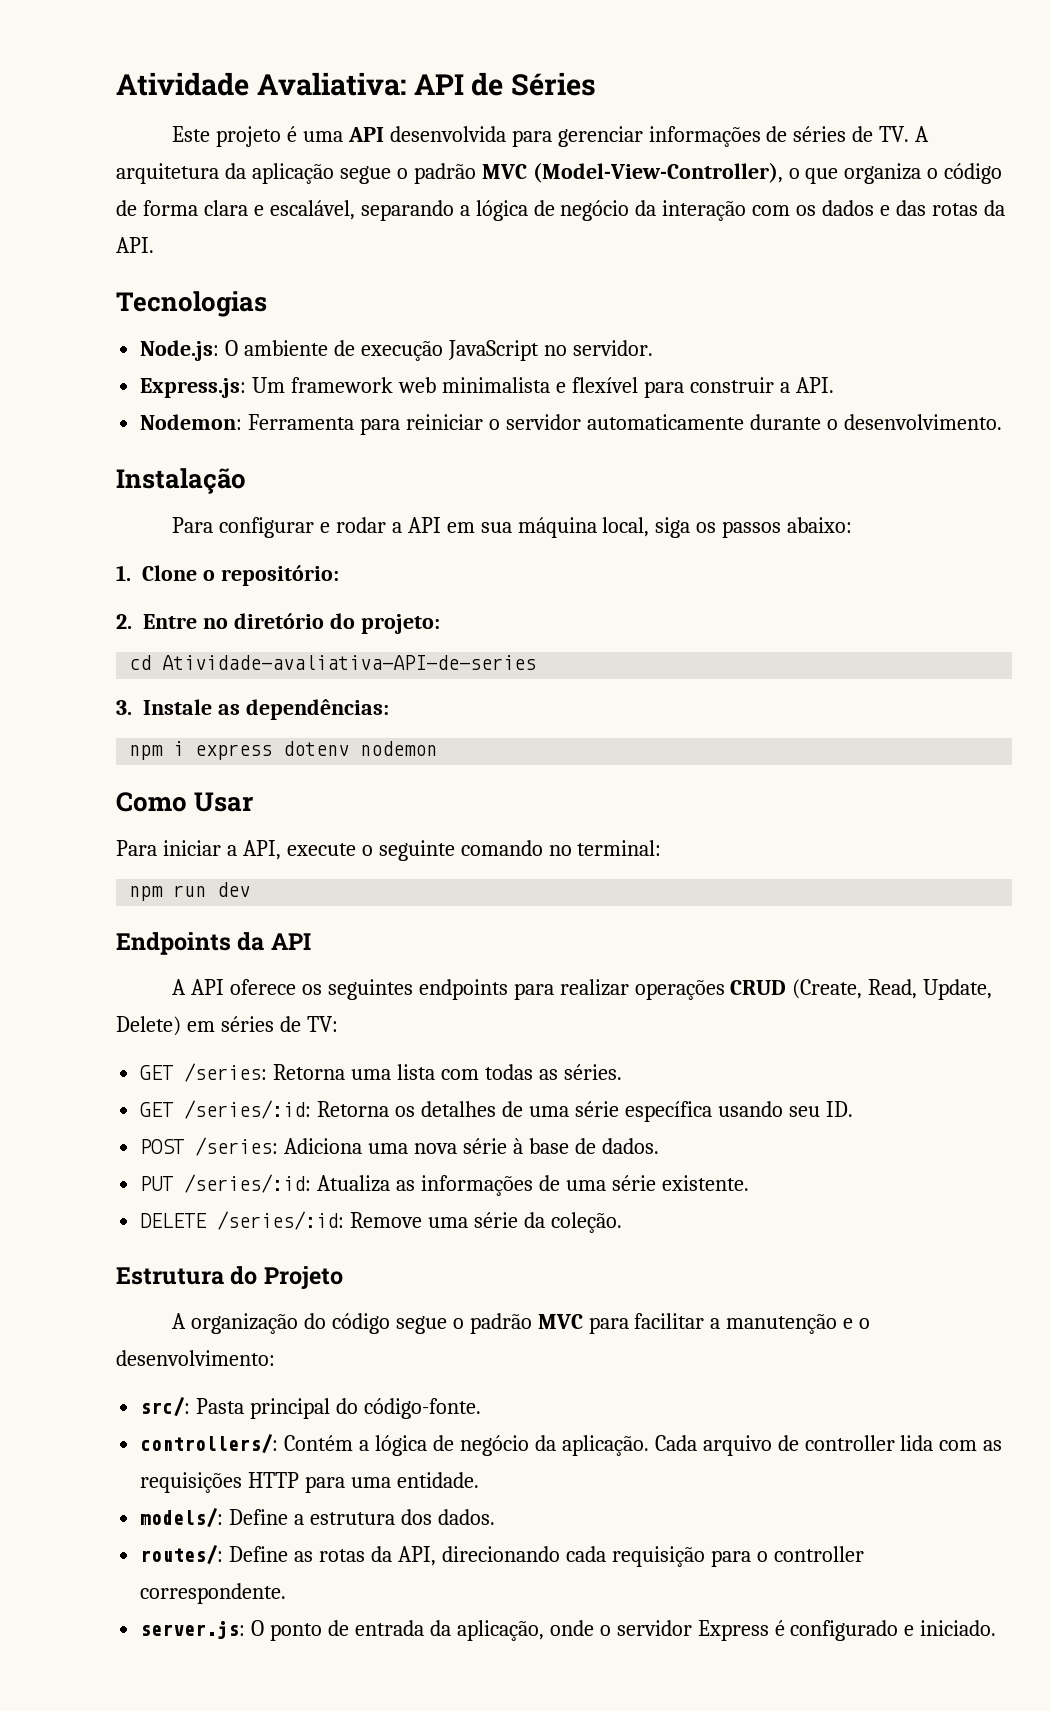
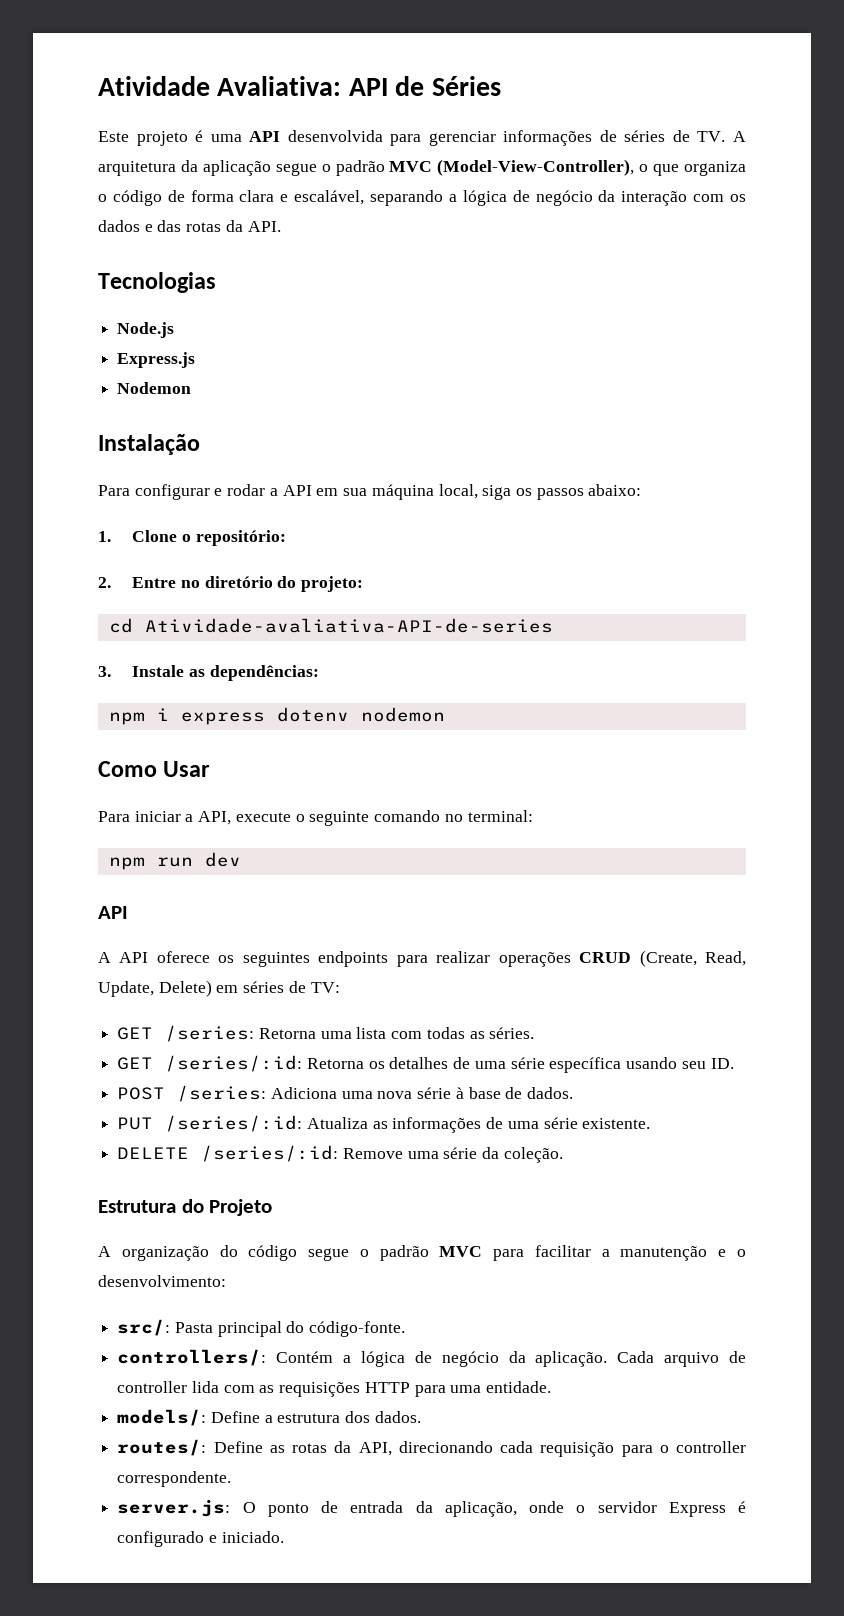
- Node.js: O ambiente de execução JavaScript no servidor.
- Express.js: Um framework web minimalista e flexível para construir a API.
- Nodemon: Ferramenta para reiniciar o servidor automaticamente durante o desenvolvimento.
+ Node.js
+ Express.js
+ Nodemon
  npm run dev
- Endpoints da API
+ API

